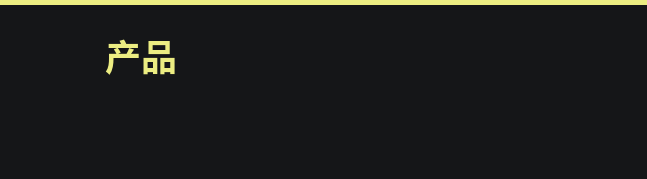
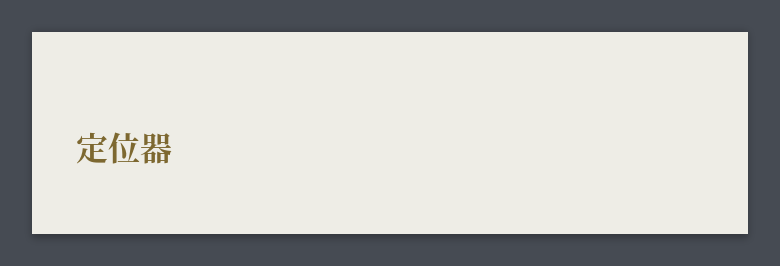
- 产品
+ 定位器

